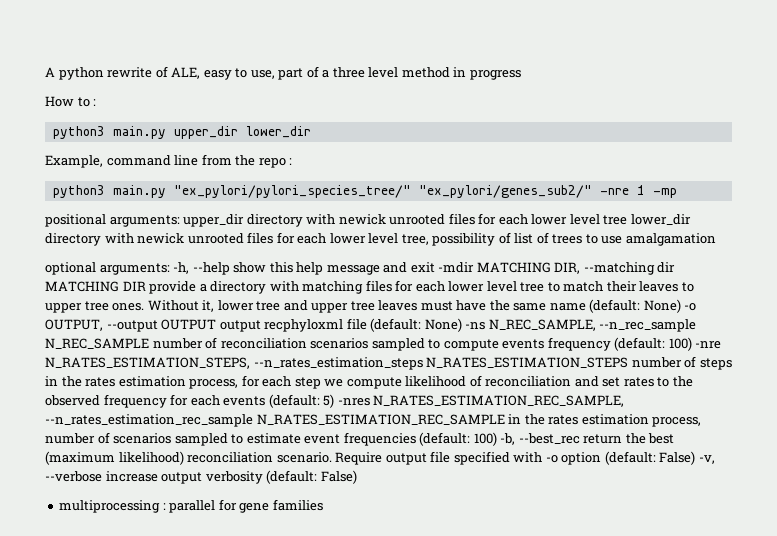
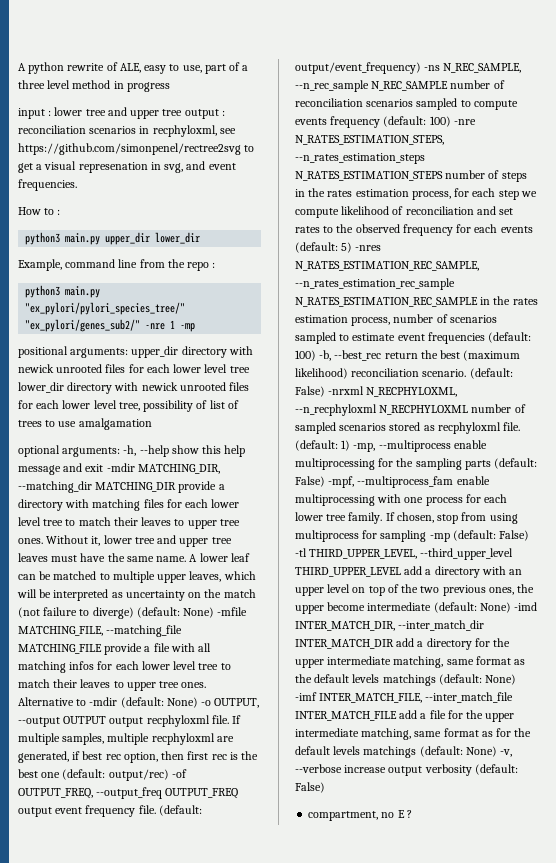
+ input : lower tree and upper tree output : reconciliation scenarios in recphyloxml, see https://github.com/simonpenel/rectree2svg to get a visual represenation in svg, and event frequencies.
- optional arguments: -h, --help show this help message and exit -mdir MATCHING DIR, --matching dir MATCHING DIR provide a directory with matching files for each lower level tree to match their leaves to upper tree ones.
+ optional arguments: -h, --help show this help message and exit -mdir MATCHING_DIR, --matching_dir MATCHING_DIR provide a directory with matching files for each lower level tree to match their leaves to upper tree ones.
- Without it, lower tree and upper tree leaves must have the same name (default:
+ Without it, lower tree and upper tree leaves must have the same name. A lower leaf can be matched to multiple upper leaves, which will be interpreted as uncertainty on the match (not failure to diverge) (default: None) -mfile MATCHING_FILE, --matching_file MATCHING_FILE provide a file with all matching infos for each lower level tree to match their leaves to upper tree ones. Alternative to -mdir (default:
- None) -o OUTPUT, --output OUTPUT output recphyloxml file (default: None) -ns N_REC_SAMPLE, --n_rec_sample N_REC_SAMPLE number of reconciliation scenarios sampled to compute events frequency (default:
+ None) -o OUTPUT, --output OUTPUT output recphyloxml file. If multiple samples, multiple recphyloxml are generated, if best rec option, then first rec is the best one (default: output/rec) -of OUTPUT_FREQ, --output_freq OUTPUT_FREQ output event frequency file. (default: output/event_frequency) -ns N_REC_SAMPLE, --n_rec_sample N_REC_SAMPLE number of reconciliation scenarios sampled to compute events frequency (default:
- Require output file specified with -o option (default: False) -v, --verbose increase output verbosity (default: False)
+ (default: False) -nrxml N_RECPHYLOXML, --n_recphyloxml N_RECPHYLOXML number of sampled scenarios stored as recphyloxml file. (default: 1) -mp, --multiprocess enable multiprocessing for the sampling parts (default: False) -mpf, --multiprocess_fam enable multiprocessing with one process for each lower tree family. If chosen, stop from using multiprocess for sampling -mp (default: False) -tl THIRD_UPPER_LEVEL, --third_upper_level THIRD_UPPER_LEVEL add a directory with an upper level on top of the two previous ones, the upper become intermediate (default: None) -imd INTER_MATCH_DIR, --inter_match_dir INTER_MATCH_DIR add a directory for the upper intermediate matching, same format as the default levels matchings (default: None) -imf INTER_MATCH_FILE, --inter_match_file INTER_MATCH_FILE add a file for the upper intermediate matching, same format as for the default levels matchings (default: None) -v, --verbose increase output verbosity (default: False)
- multiprocessing : parallel for gene families
+ compartment, no E ?

